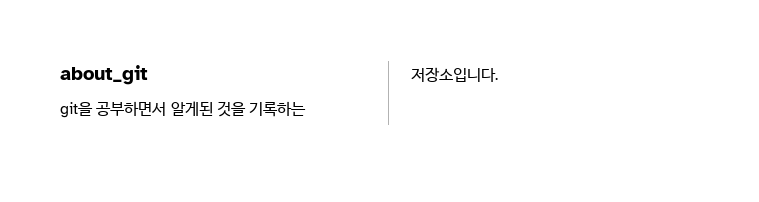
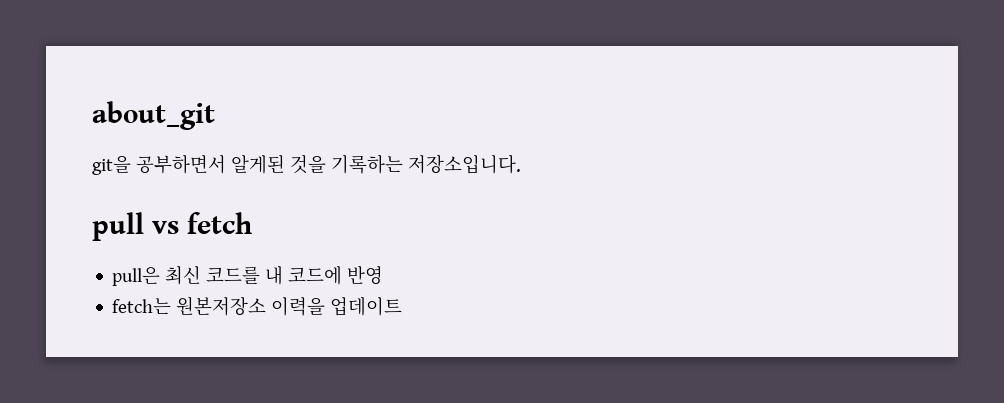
+ pull vs fetch
+ pull은 최신 코드를 내 코드에 반영
+ fetch는 원본저장소 이력을 업데이트

